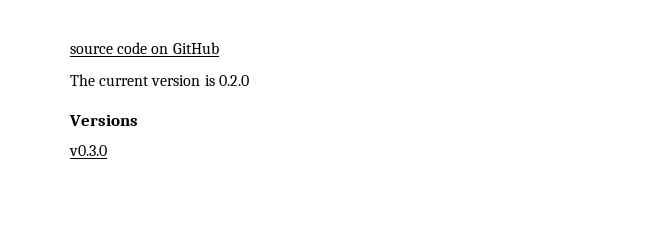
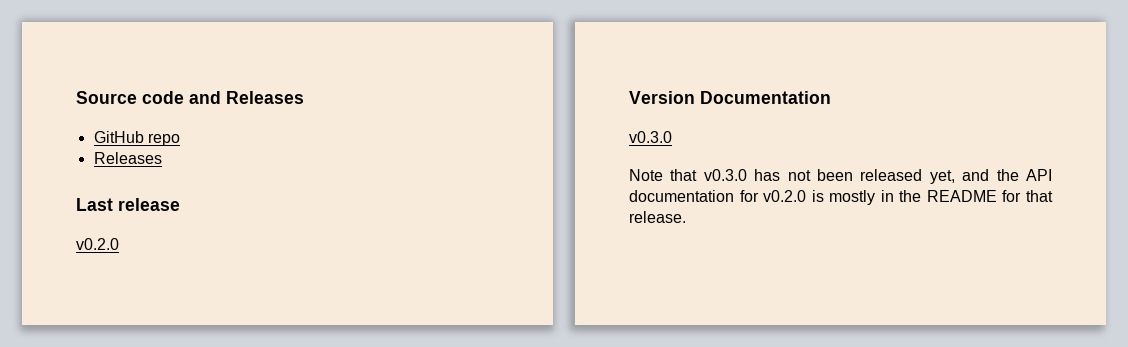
- source code on GitHub
- The current version is 0.2.0
- Versions
+ Source code and Releases
+ GitHub repo
+ Releases
+ Last release
+ v0.2.0
+ Version Documentation
  v0.3.0
+ Note that v0.3.0 has not been released yet, and the API documentation for v0.2.0 is mostly in the README for that release.

